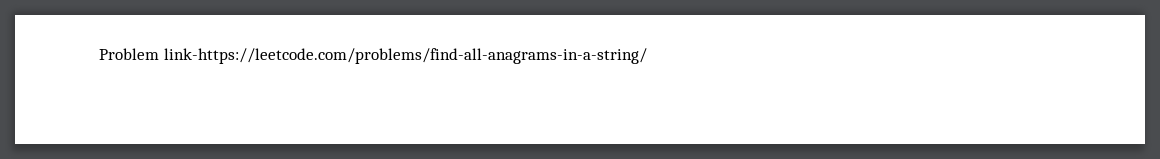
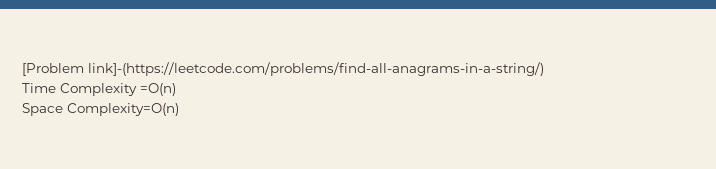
- Problem link-https://leetcode.com/problems/find-all-anagrams-in-a-string/
+ [Problem link]-(https://leetcode.com/problems/find-all-anagrams-in-a-string/)
+ Time Complexity =O(n)
+ Space Complexity=O(n)

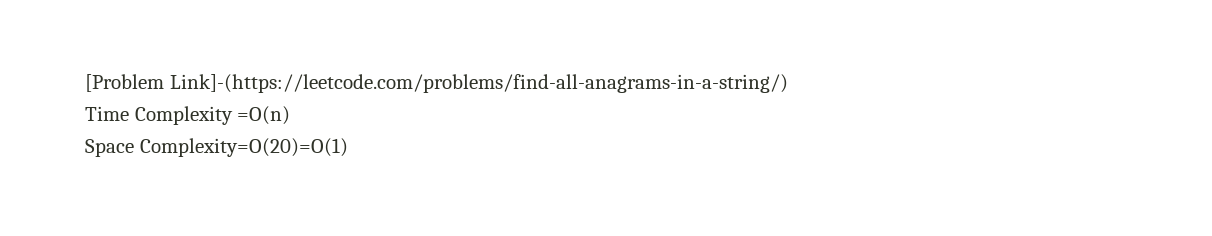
- [Problem link]-(https://leetcode.com/problems/find-all-anagrams-in-a-string/)
+ [Problem Link]-(https://leetcode.com/problems/find-all-anagrams-in-a-string/)
- Space Complexity=O(n)
+ Space Complexity=O(20)=O(1)

